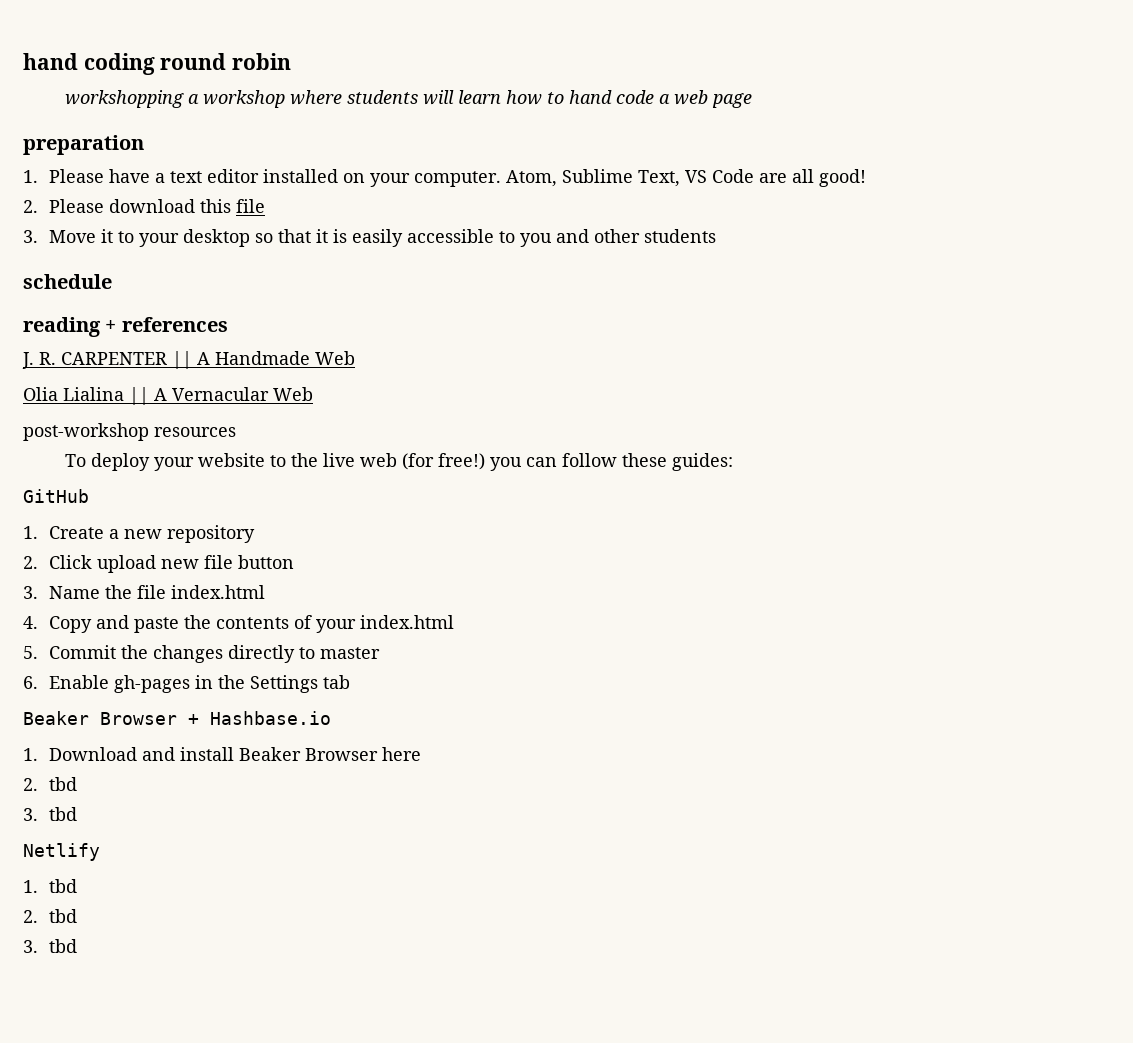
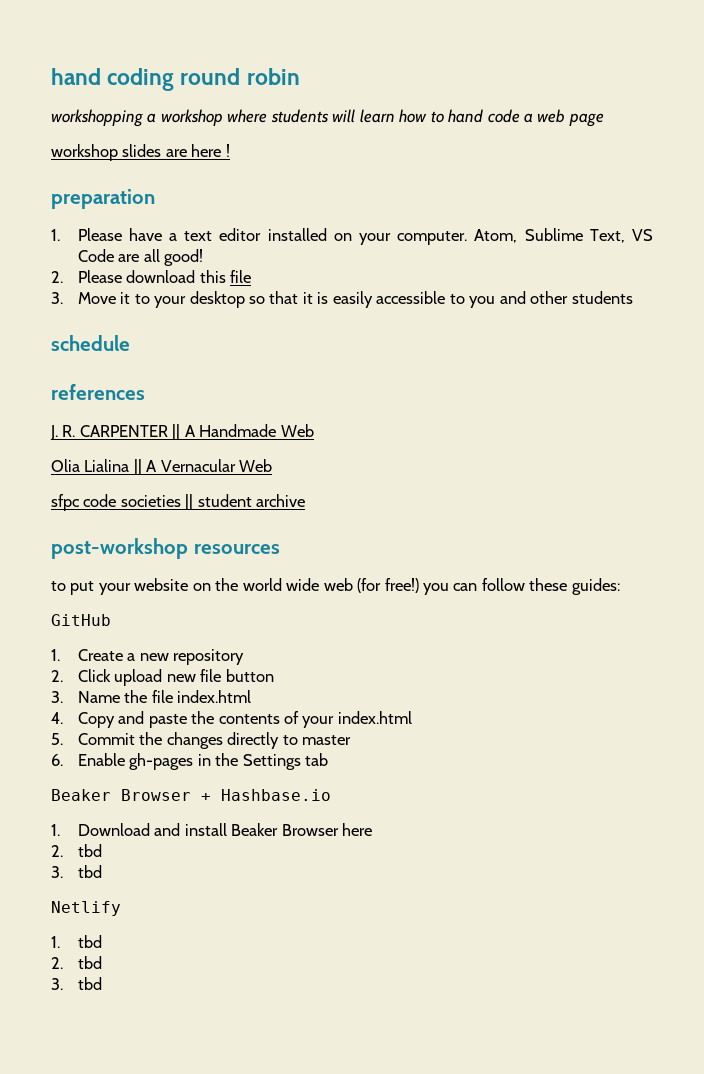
+ workshop slides are here !
- reading + references
+ references
+ sfpc code societies || student archive
  post-workshop resources
- To deploy your website to the live web (for free!) you can follow these guides:
+ to put your website on the world wide web (for free!) you can follow these guides:

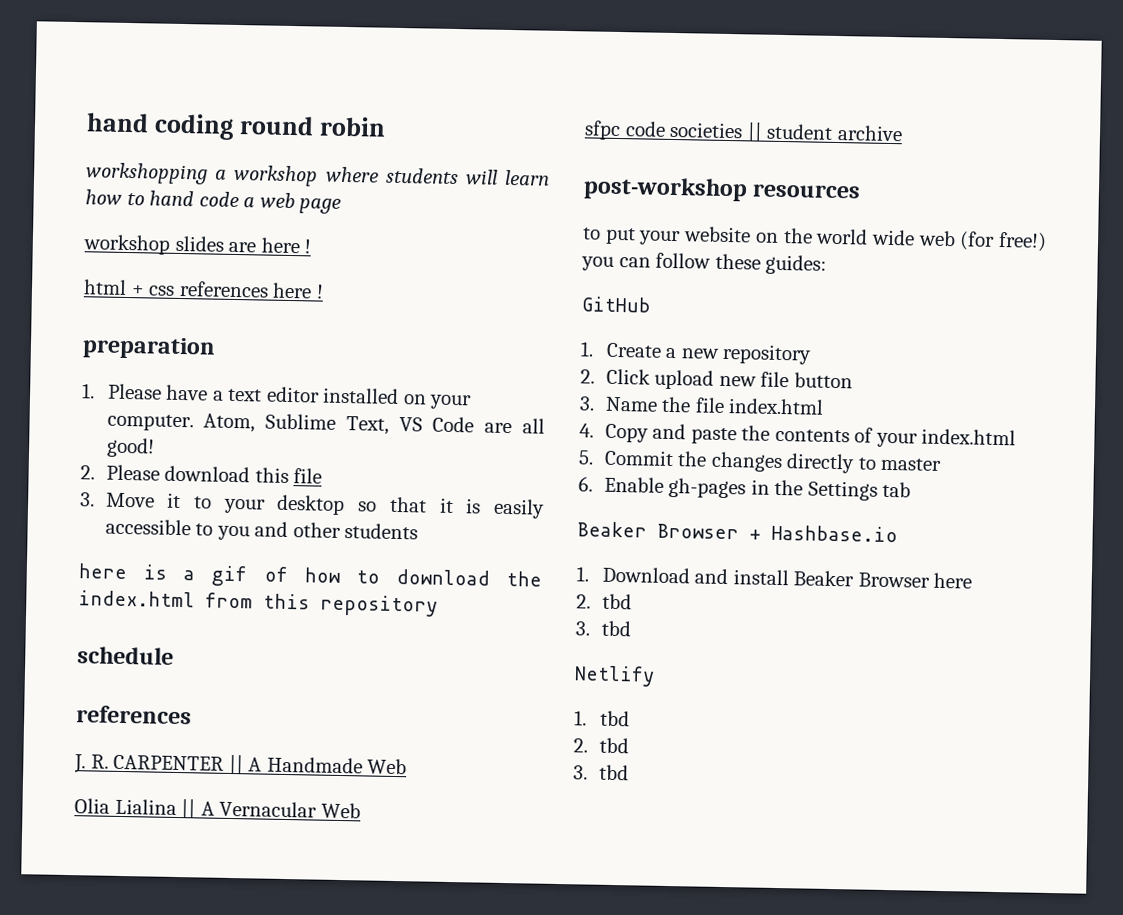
+ html + css references here !
+ here is a gif of how to download the index.html from this repository

